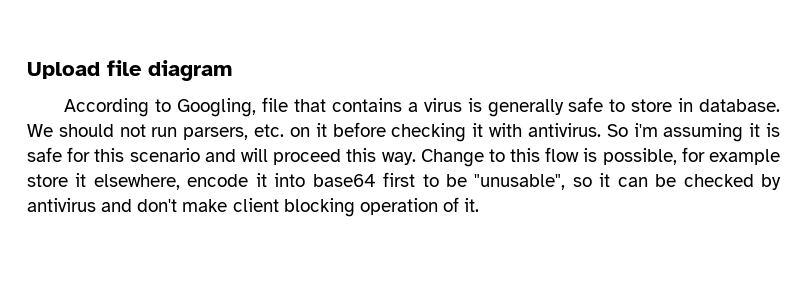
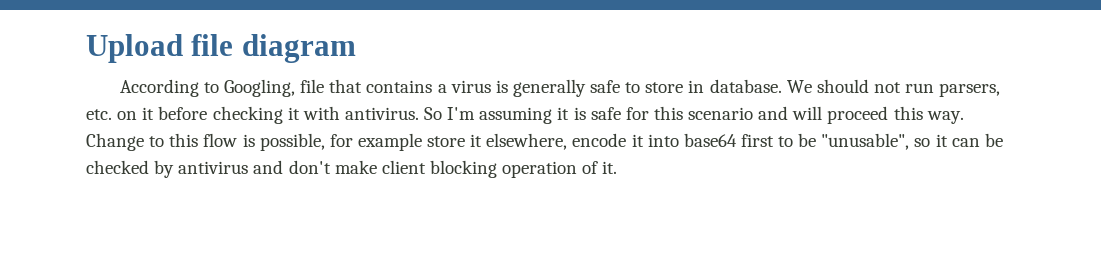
- So i'm assuming it is safe for this scenario and will proceed this way.
+ So I'm assuming it is safe for this scenario and will proceed this way.

